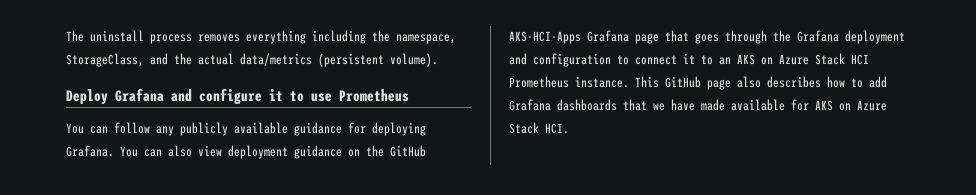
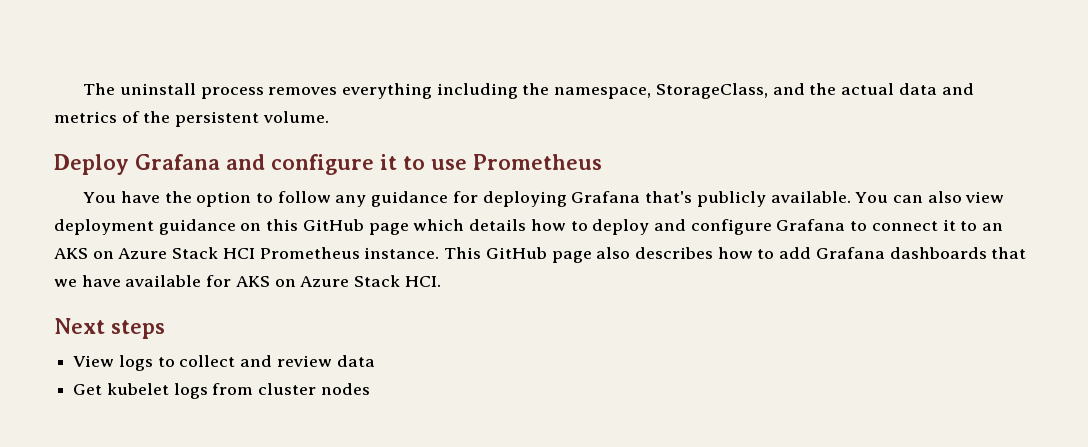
- The uninstall process removes everything including the namespace, StorageClass, and the actual data/metrics (persistent volume).
+ The uninstall process removes everything including the namespace, StorageClass, and the actual data and metrics of the persistent volume.
- You can follow any publicly available guidance for deploying Grafana.
+ You have the option to follow any guidance for deploying Grafana that's publicly available.
- You can also view deployment guidance on the GitHub AKS-HCI-Apps Grafana page that goes through the Grafana deployment and configuration to connect it to an AKS on Azure Stack HCI Prometheus instance.
+ You can also view deployment guidance on this GitHub page which details how to deploy and configure Grafana to connect it to an AKS on Azure Stack HCI Prometheus instance.
- This GitHub page also describes how to add Grafana dashboards that we have made available for AKS on Azure Stack HCI.
+ This GitHub page also describes how to add Grafana dashboards that we have available for AKS on Azure Stack HCI.
+ Next steps
+ View logs to collect and review data
+ Get kubelet logs from cluster nodes

